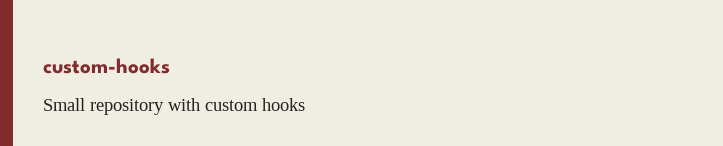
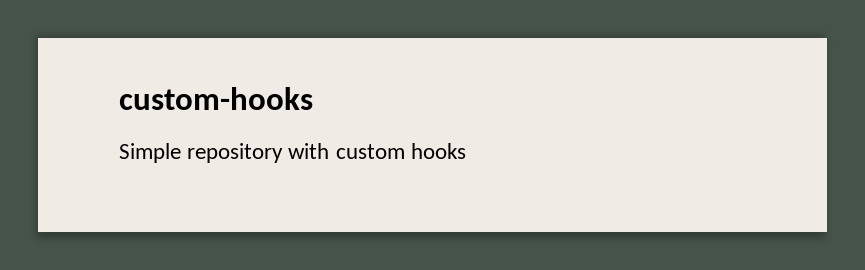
- Small repository with custom hooks
+ Simple repository with custom hooks

